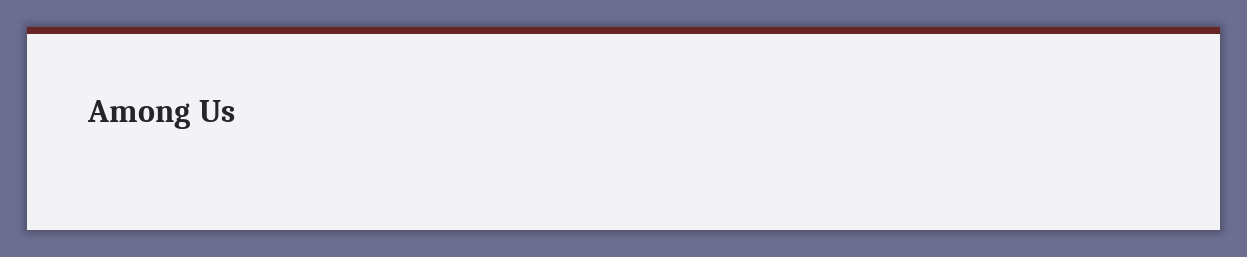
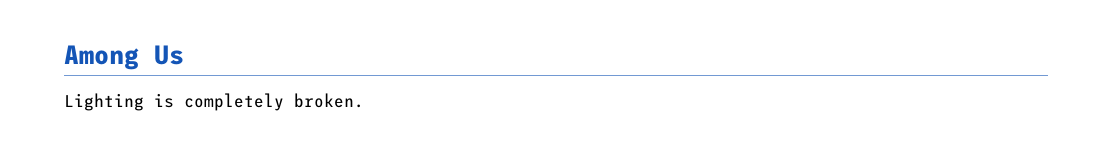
+ Lighting is completely broken.

